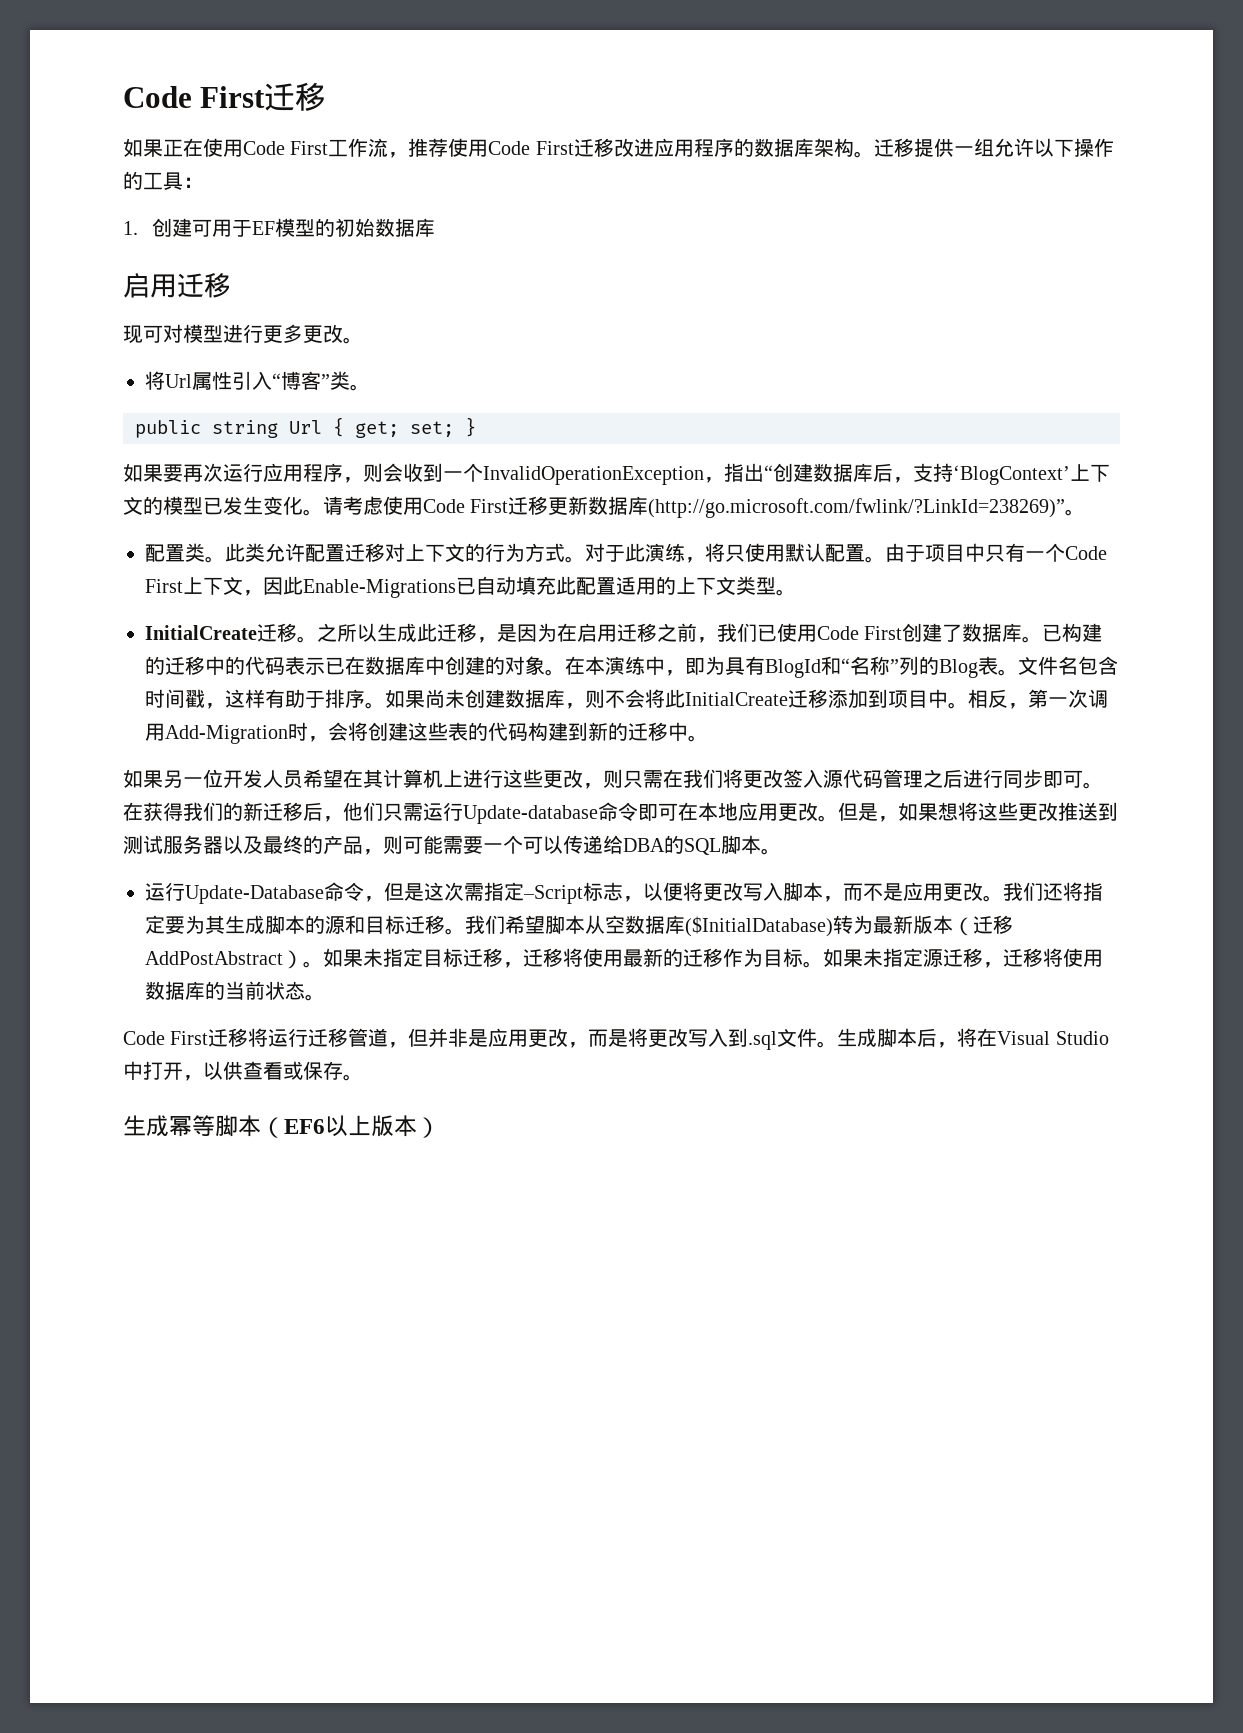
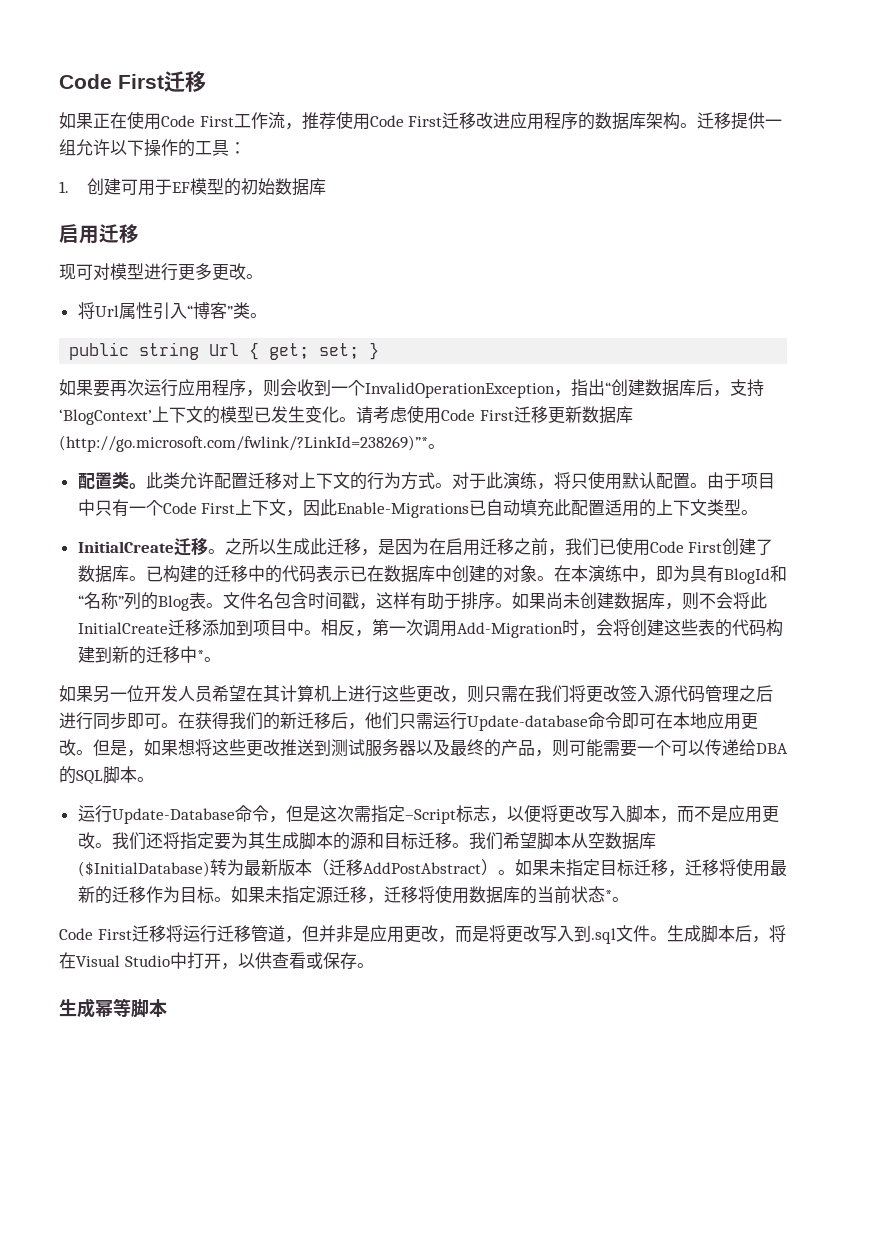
- 请考虑使用Code First迁移更新数据库(http://go.microsoft.com/fwlink/?LinkId=238269)”。
+ 请考虑使用Code First迁移更新数据库(http://go.microsoft.com/fwlink/?LinkId=238269)”*。
- 相反，第一次调用Add-Migration时，会将创建这些表的代码构建到新的迁移中。
+ 相反，第一次调用Add-Migration时，会将创建这些表的代码构建到新的迁移中*。
- 如果未指定源迁移，迁移将使用数据库的当前状态。
+ 如果未指定源迁移，迁移将使用数据库的当前状态*。
- 生成幂等脚本（EF6以上版本）
+ 生成幂等脚本

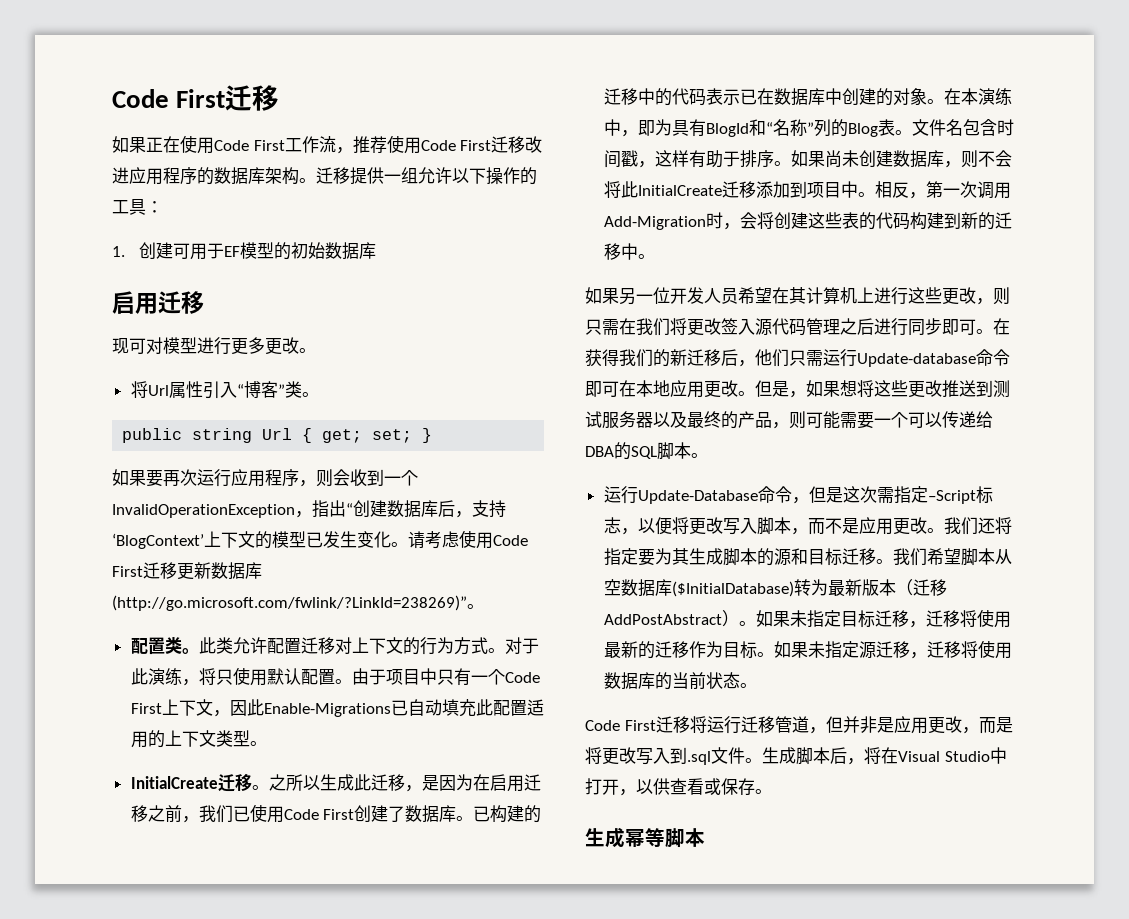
- 请考虑使用Code First迁移更新数据库(http://go.microsoft.com/fwlink/?LinkId=238269)”*。
+ 请考虑使用Code First迁移更新数据库(http://go.microsoft.com/fwlink/?LinkId=238269)”。
- 相反，第一次调用Add-Migration时，会将创建这些表的代码构建到新的迁移中*。
+ 相反，第一次调用Add-Migration时，会将创建这些表的代码构建到新的迁移中。
- 如果未指定源迁移，迁移将使用数据库的当前状态*。
+ 如果未指定源迁移，迁移将使用数据库的当前状态。

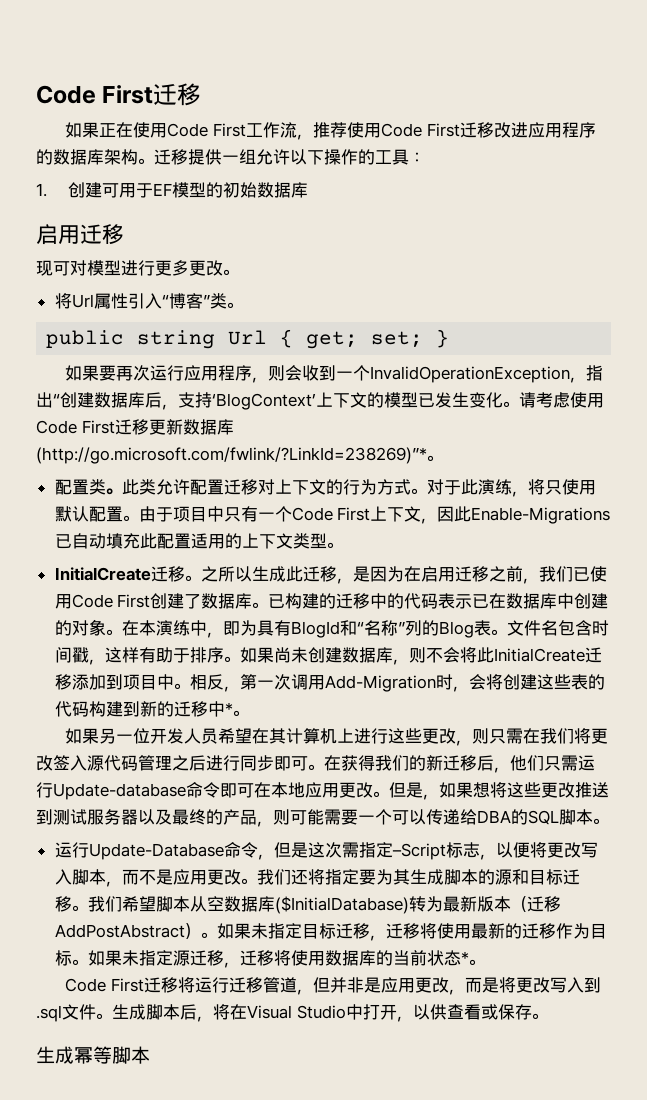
- 请考虑使用Code First迁移更新数据库(http://go.microsoft.com/fwlink/?LinkId=238269)”。
+ 请考虑使用Code First迁移更新数据库(http://go.microsoft.com/fwlink/?LinkId=238269)”*。
- 相反，第一次调用Add-Migration时，会将创建这些表的代码构建到新的迁移中。
+ 相反，第一次调用Add-Migration时，会将创建这些表的代码构建到新的迁移中*。
- 如果未指定源迁移，迁移将使用数据库的当前状态。
+ 如果未指定源迁移，迁移将使用数据库的当前状态*。

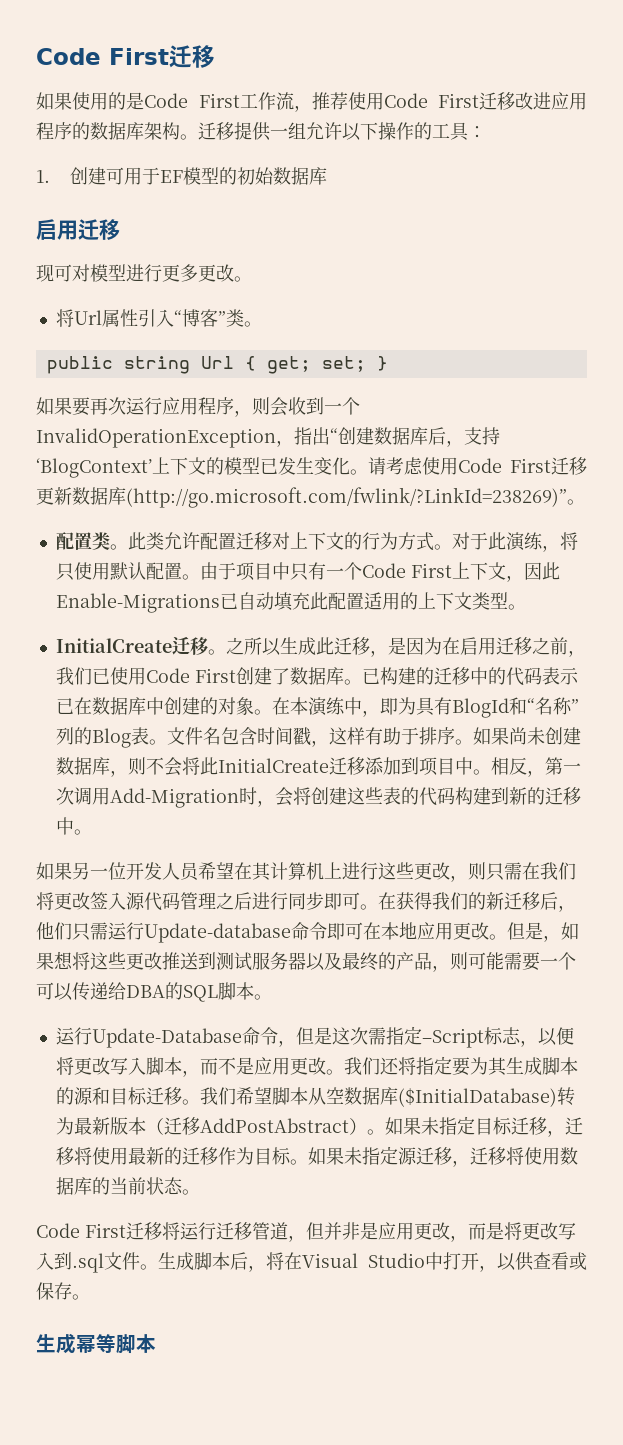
- 如果正在使用Code First工作流，推荐使用Code First迁移改进应用程序的数据库架构。
+ 如果使用的是Code First工作流，推荐使用Code First迁移改进应用程序的数据库架构。
- 请考虑使用Code First迁移更新数据库(http://go.microsoft.com/fwlink/?LinkId=238269)”*。
+ 请考虑使用Code First迁移更新数据库(http://go.microsoft.com/fwlink/?LinkId=238269)”。
- 相反，第一次调用Add-Migration时，会将创建这些表的代码构建到新的迁移中*。
+ 相反，第一次调用Add-Migration时，会将创建这些表的代码构建到新的迁移中。
- 如果未指定源迁移，迁移将使用数据库的当前状态*。
+ 如果未指定源迁移，迁移将使用数据库的当前状态。

